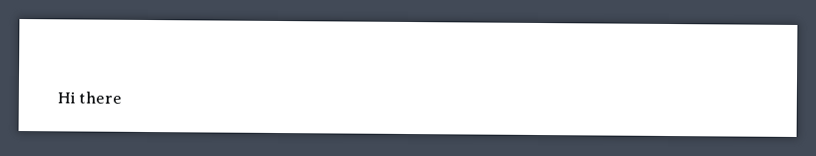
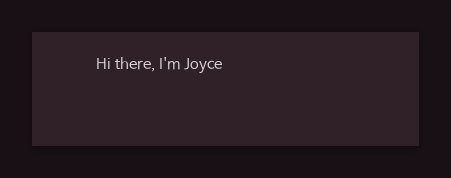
- Hi there
+ Hi there, I'm Joyce

